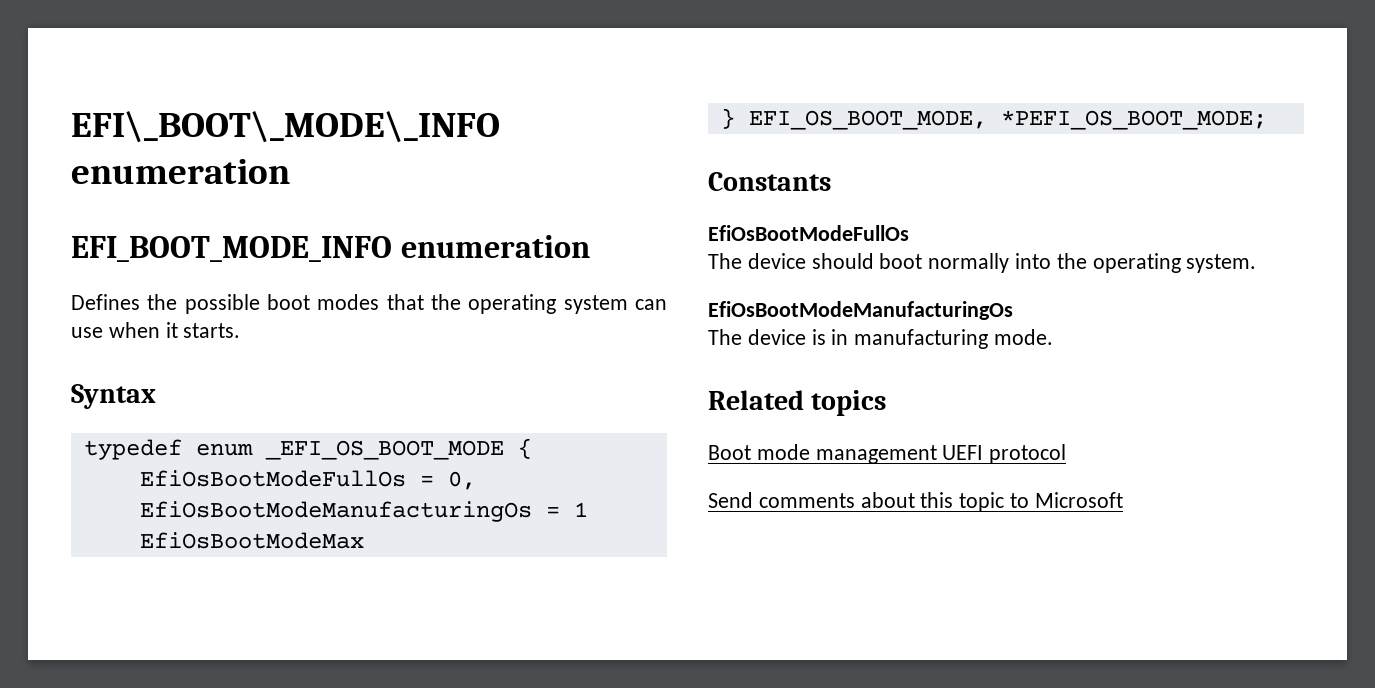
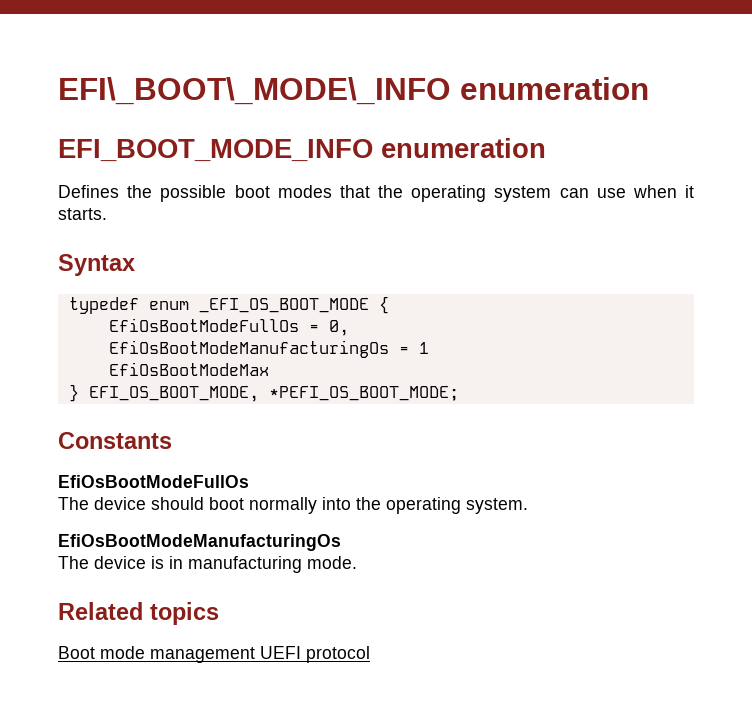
- Send comments about this topic to Microsoft

